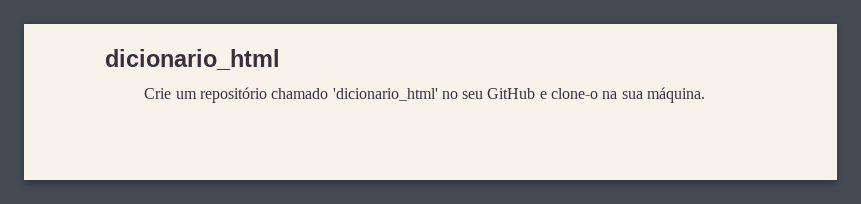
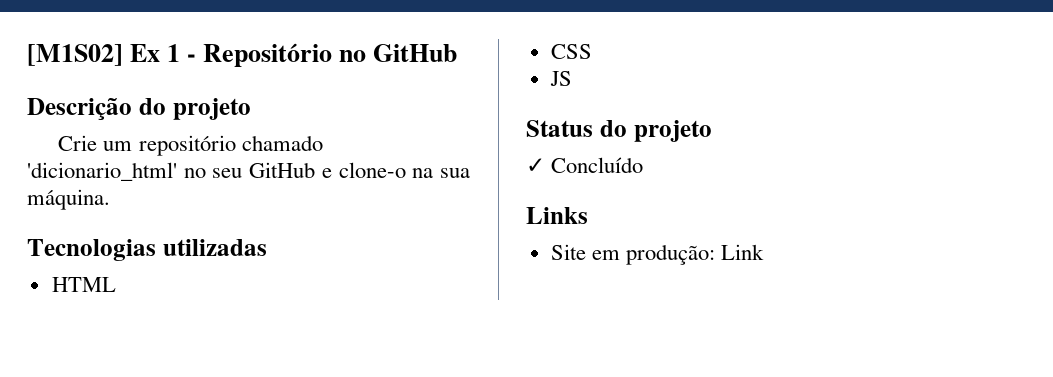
- dicionario_html
+ [M1S02] Ex 1 - Repositório no GitHub
+ Descrição do projeto
+ Tecnologias utilizadas
+ HTML
+ CSS
+ JS
+ Status do projeto
+ ✓ Concluído
+ Links
+ Site em produção: Link

